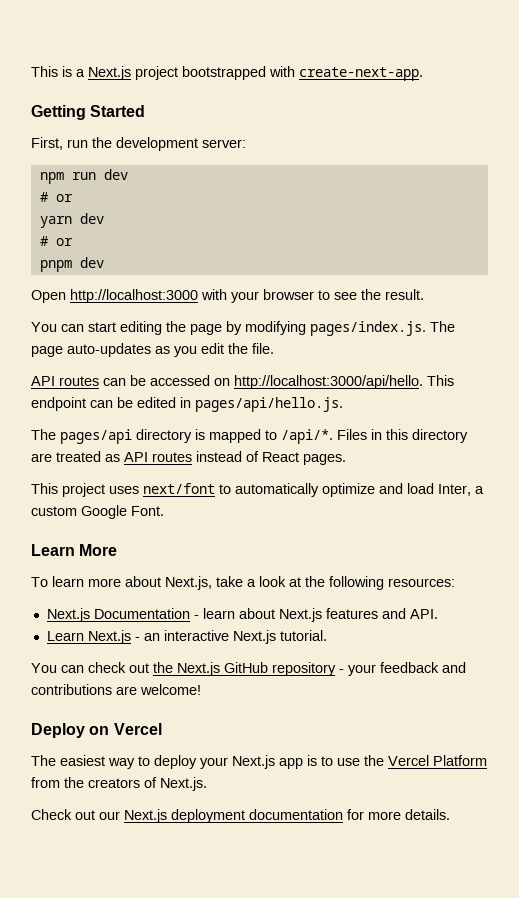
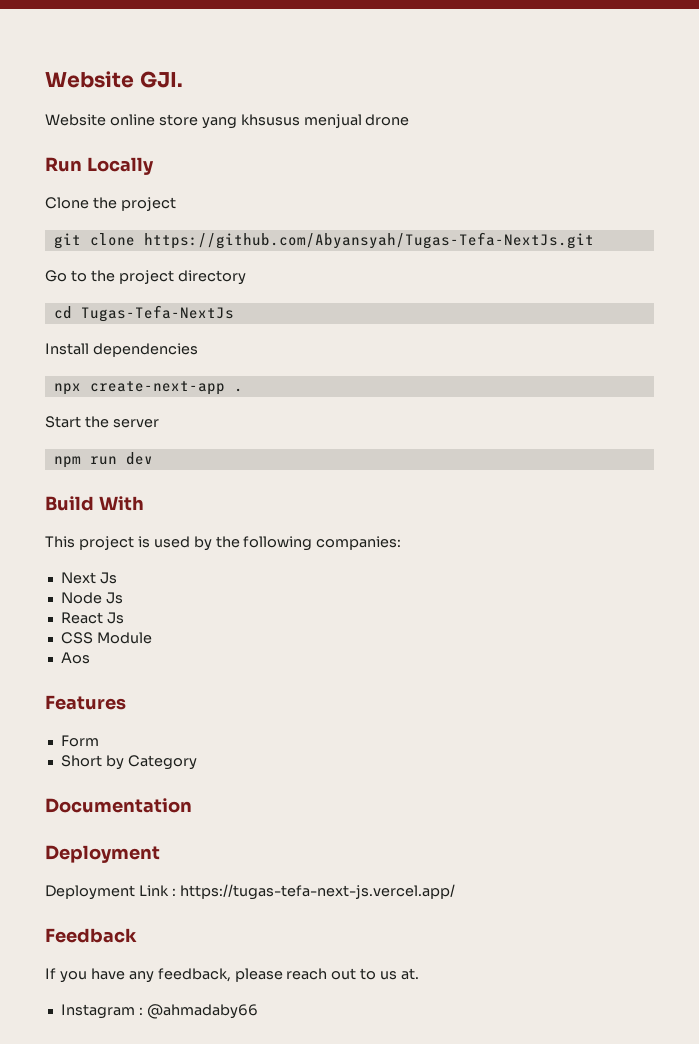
- This is a Next.js project bootstrapped with create-next-app.
- Getting Started
- First, run the development server:
+ Website GJI.
+ Website online store yang khsusus menjual drone
+ Run Locally
+ Clone the project
+ git clone https://github.com/Abyansyah/Tugas-Tefa-NextJs.git
+ Go to the project directory
+ cd Tugas-Tefa-NextJs
+ Install dependencies
+ npx create-next-app .
+ Start the server
  npm run dev
- # or
- yarn dev
- # or
- pnpm dev
- Open http://localhost:3000 with your browser to see the result.
- You can start editing the page by modifying pages/index.js. The page auto-updates as you edit the file.
- API routes can be accessed on http://localhost:3000/api/hello. This endpoint can be edited in pages/api/hello.js.
- The pages/api directory is mapped to /api/*. Files in this directory are treated as API routes instead of React pages.
- This project uses next/font to automatically optimize and load Inter, a custom Google Font.
- Learn More
- To learn more about Next.js, take a look at the following resources:
- Next.js Documentation - learn about Next.js features and API.
- Learn Next.js - an interactive Next.js tutorial.
- You can check out the Next.js GitHub repository - your feedback and contributions are welcome!
- Deploy on Vercel
- The easiest way to deploy your Next.js app is to use the Vercel Platform from the creators of Next.js.
- Check out our Next.js deployment documentation for more details.
+ Build With
+ This project is used by the following companies:
+ Next Js
+ Node Js
+ React Js
+ CSS Module
+ Aos
+ Features
+ Form
+ Short by Category
+ Documentation
+ Deployment
+ Deployment Link : https://tugas-tefa-next-js.vercel.app/
+ Feedback
+ If you have any feedback, please reach out to us at.
+ Instagram : @ahmadaby66

